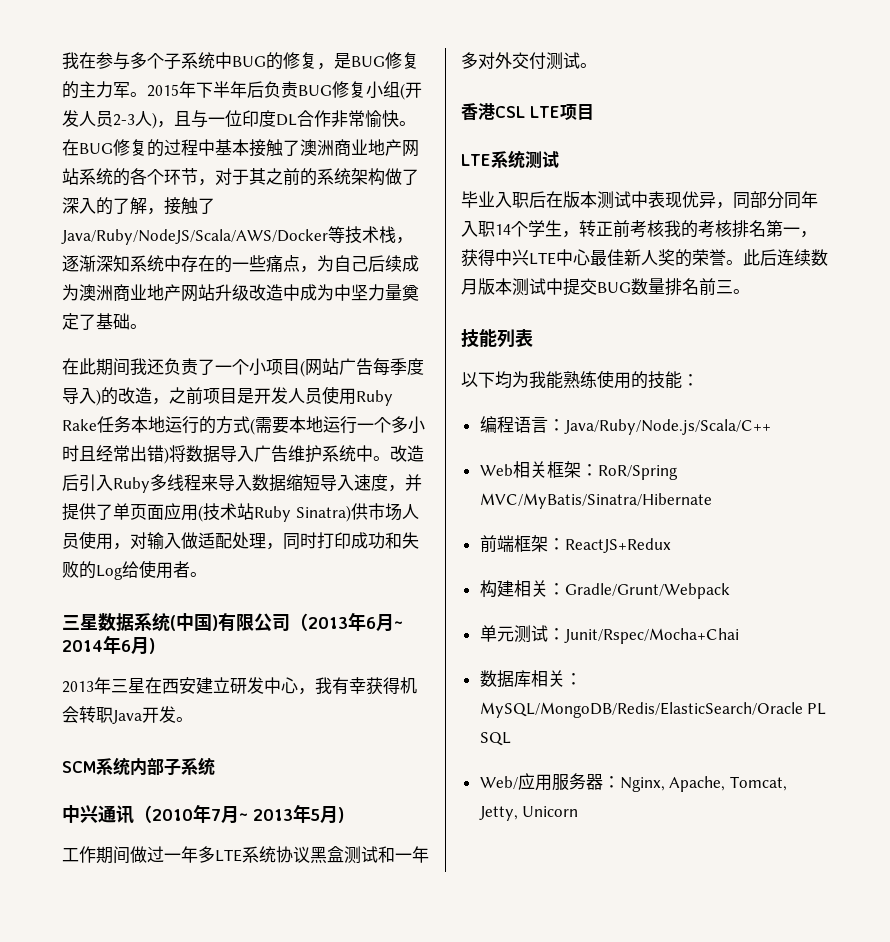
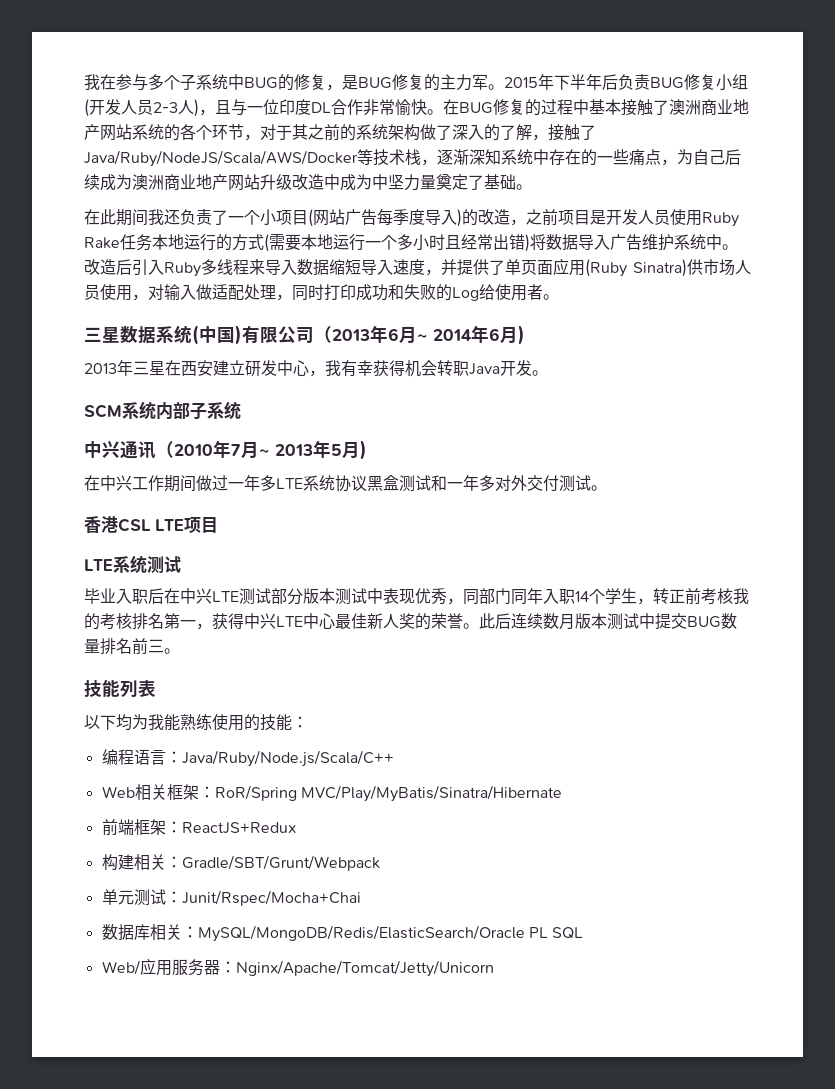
- 改造后引入Ruby多线程来导入数据缩短导入速度，并提供了单页面应用(技术站Ruby Sinatra)供市场人员使用，对输入做适配处理，同时打印成功和失败的Log给使用者。
+ 改造后引入Ruby多线程来导入数据缩短导入速度，并提供了单页面应用(Ruby Sinatra)供市场人员使用，对输入做适配处理，同时打印成功和失败的Log给使用者。
- 工作期间做过一年多LTE系统协议黑盒测试和一年多对外交付测试。
+ 在中兴工作期间做过一年多LTE系统协议黑盒测试和一年多对外交付测试。
- 毕业入职后在版本测试中表现优异，同部分同年入职14个学生，转正前考核我的考核排名第一，获得中兴LTE中心最佳新人奖的荣誉。
+ 毕业入职后在中兴LTE测试部分版本测试中表现优秀，同部门同年入职14个学生，转正前考核我的考核排名第一，获得中兴LTE中心最佳新人奖的荣誉。
- Web相关框架：RoR/Spring MVC/MyBatis/Sinatra/Hibernate
+ Web相关框架：RoR/Spring MVC/Play/MyBatis/Sinatra/Hibernate
- 构建相关：Gradle/Grunt/Webpack
+ 构建相关：Gradle/SBT/Grunt/Webpack
- Web/应用服务器：Nginx, Apache, Tomcat, Jetty, Unicorn
+ Web/应用服务器：Nginx/Apache/Tomcat/Jetty/Unicorn

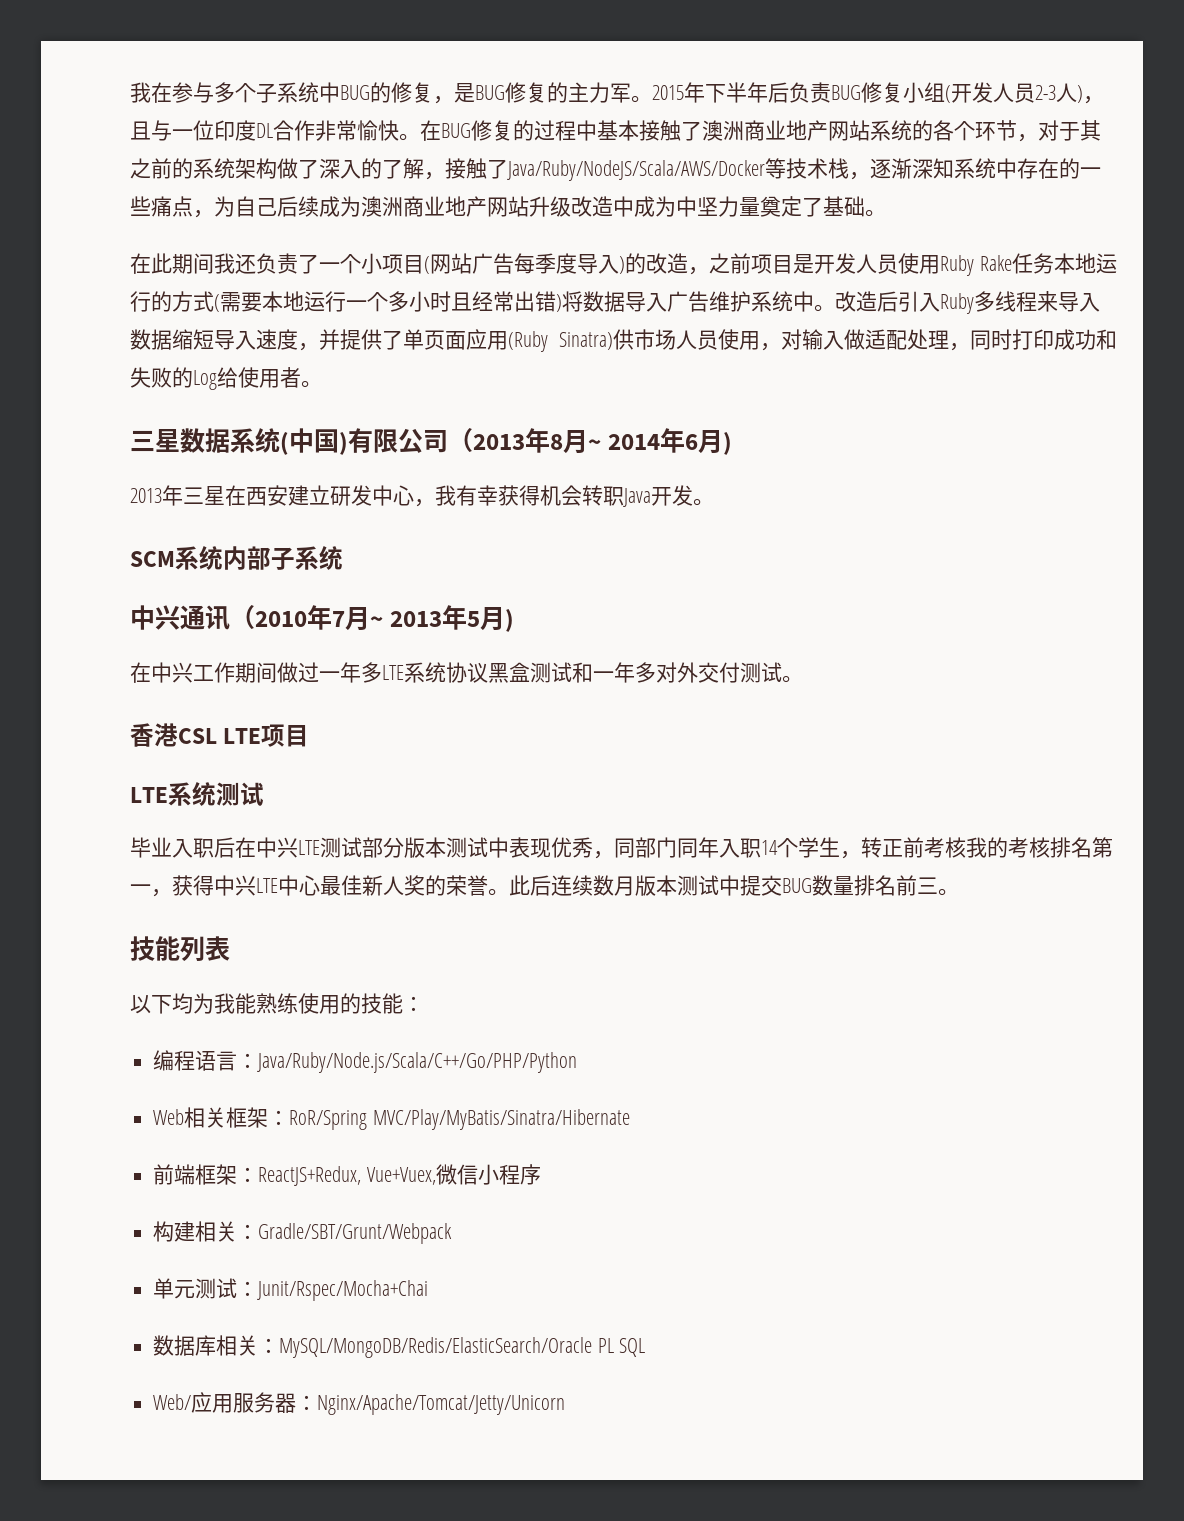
- 三星数据系统(中国)有限公司（2013年6月~ 2014年6月)
+ 三星数据系统(中国)有限公司（2013年8月~ 2014年6月)
- 编程语言：Java/Ruby/Node.js/Scala/C++
+ 编程语言：Java/Ruby/Node.js/Scala/C++/Go/PHP/Python
- 前端框架：ReactJS+Redux
+ 前端框架：ReactJS+Redux, Vue+Vuex,微信小程序

